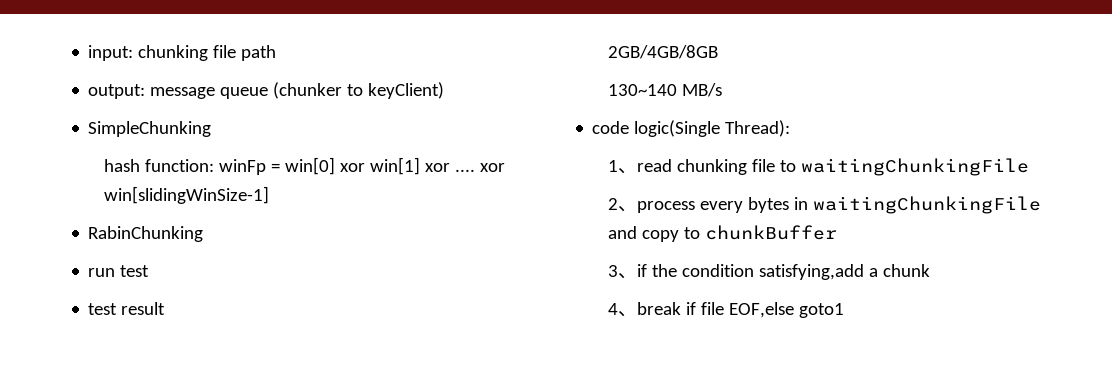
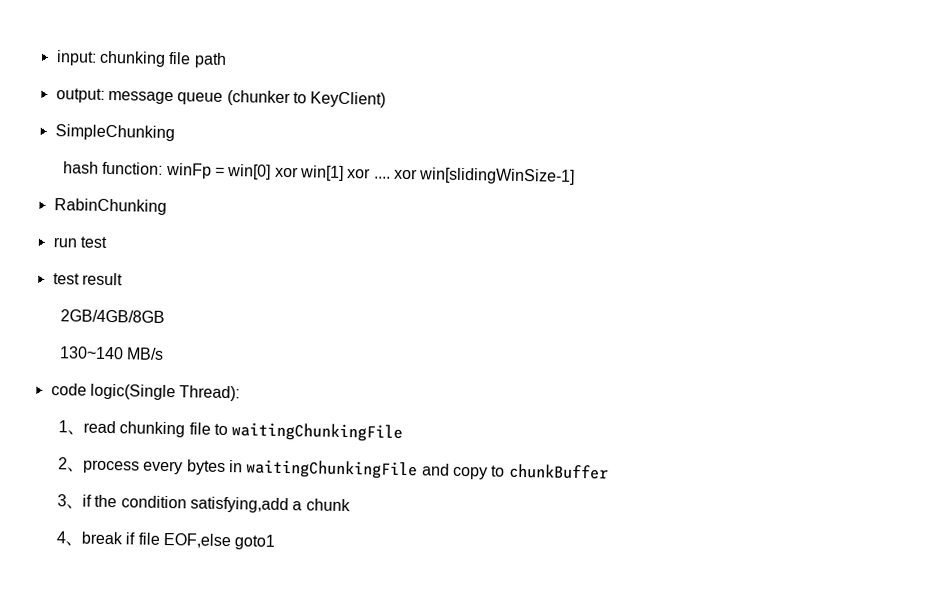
- output: message queue (chunker to keyClient)
+ output: message queue (chunker to KeyClient)

